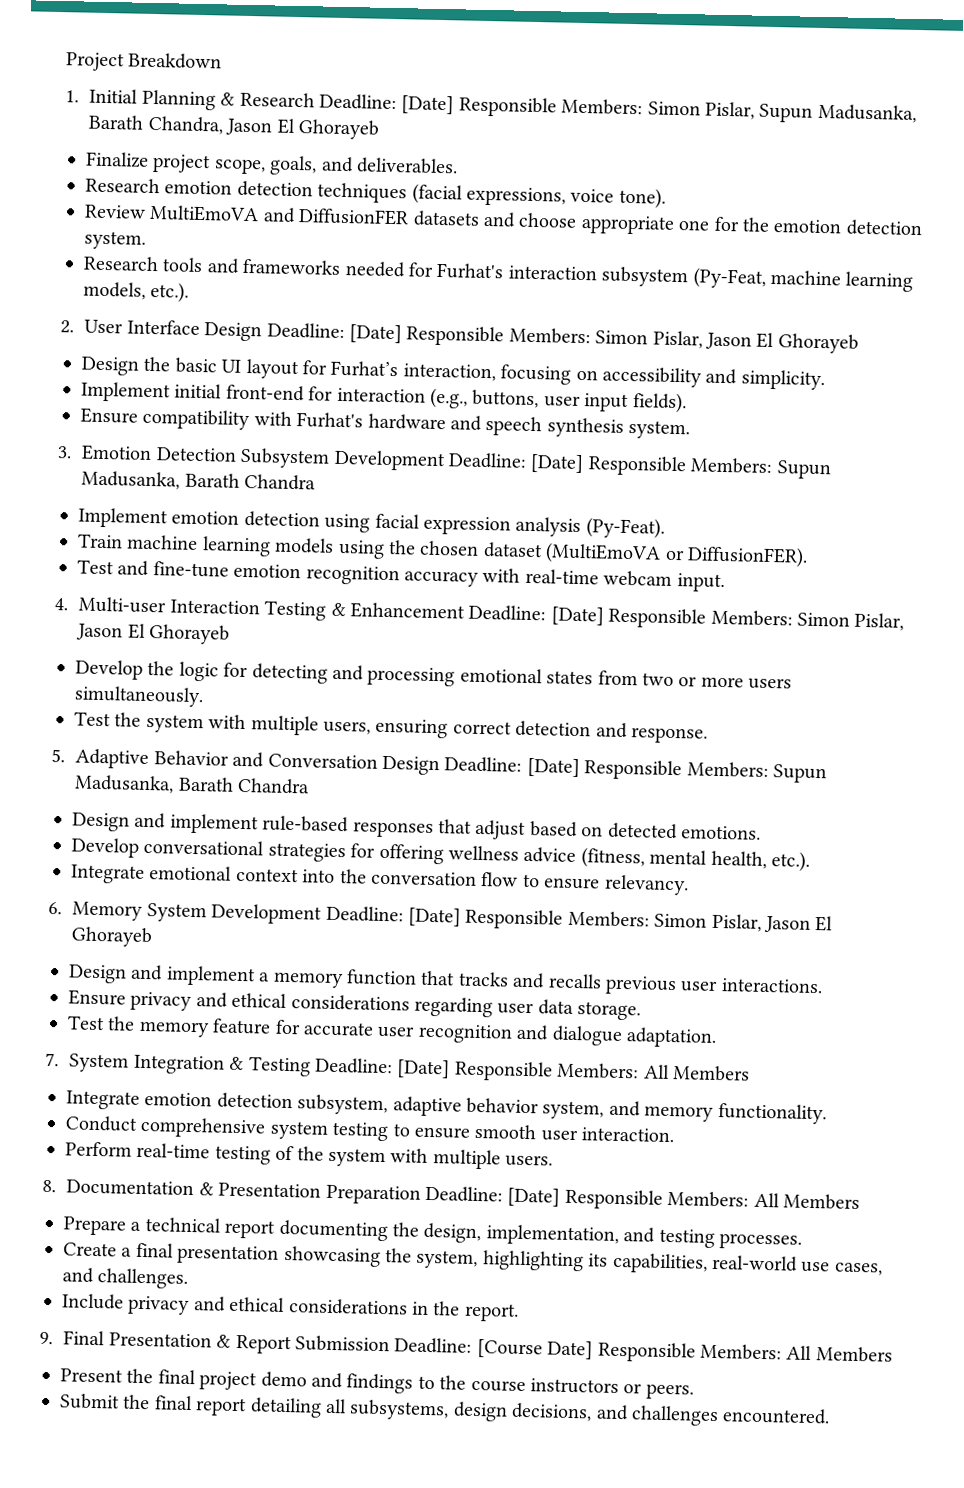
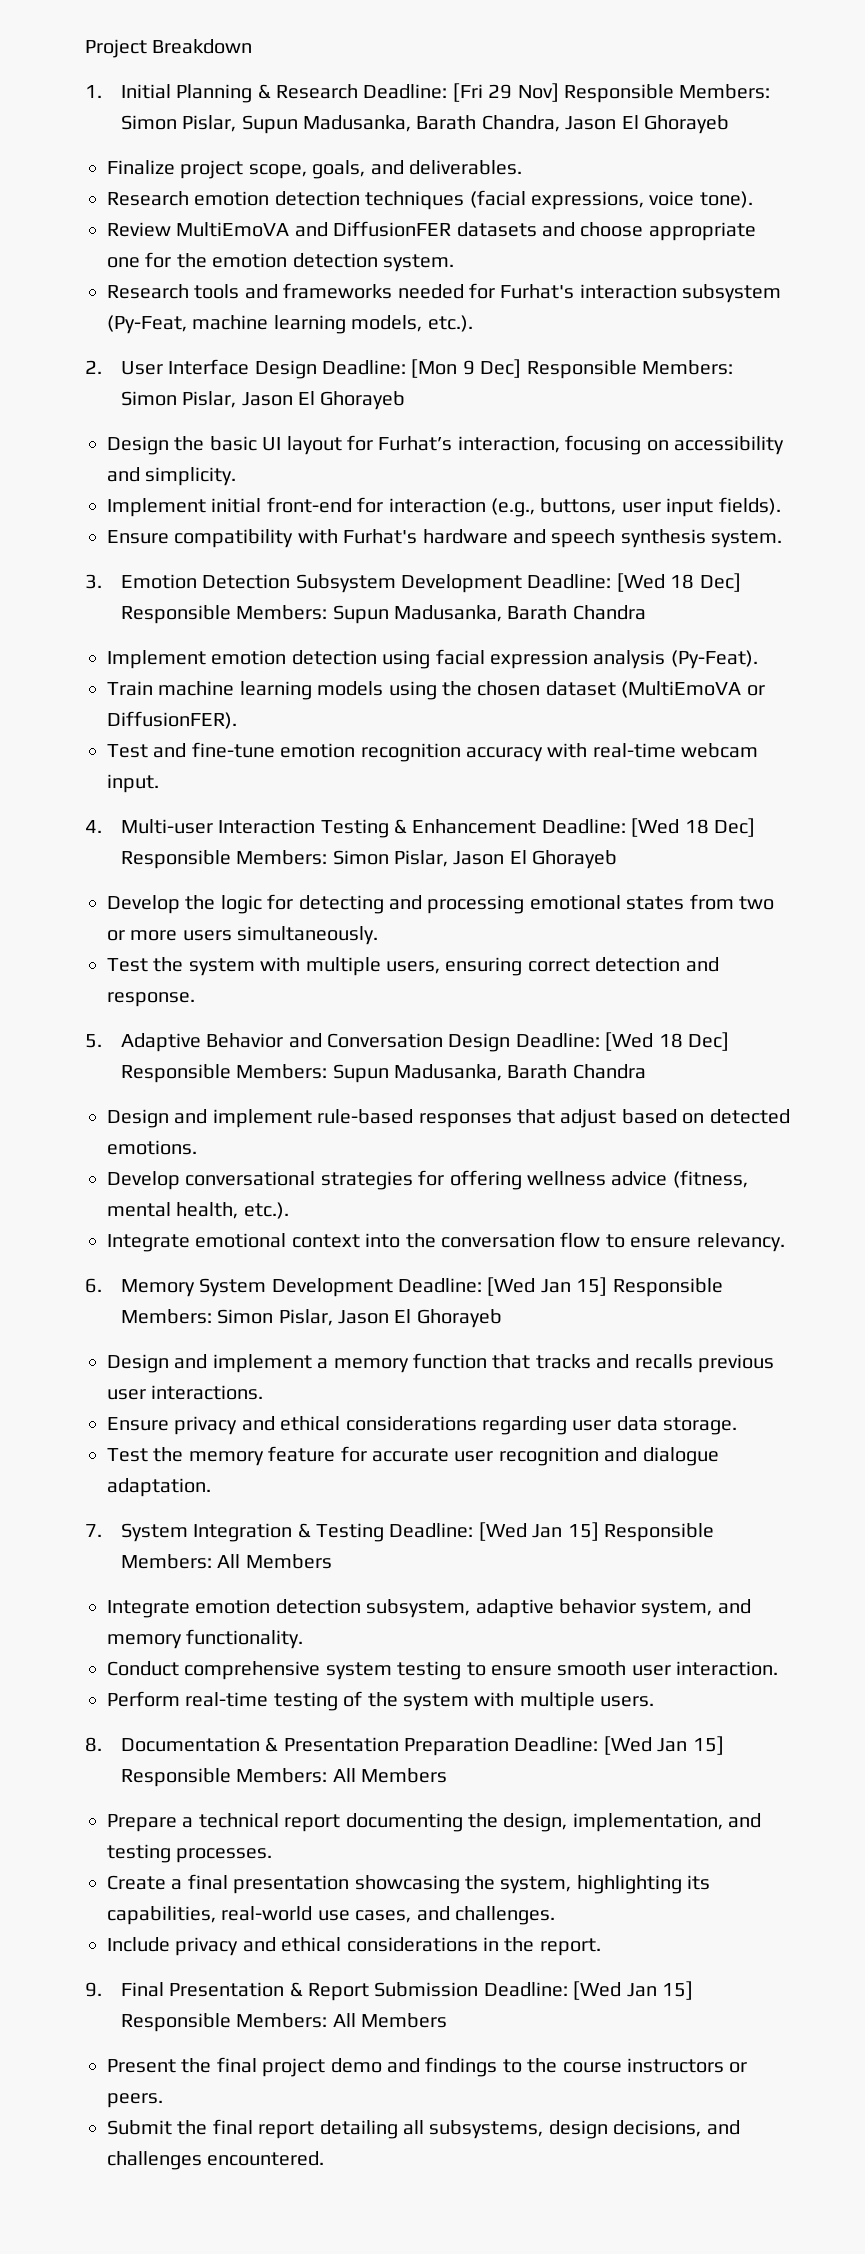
- 1. Initial Planning & Research Deadline: [Date] Responsible Members: Simon Pislar, Supun Madusanka, Barath Chandra, Jason El Ghorayeb
+ 1. Initial Planning & Research Deadline: [Fri 29 Nov] Responsible Members: Simon Pislar, Supun Madusanka, Barath Chandra, Jason El Ghorayeb
- 2. User Interface Design Deadline: [Date] Responsible Members: Simon Pislar, Jason El Ghorayeb
+ 2. User Interface Design Deadline: [Mon 9 Dec] Responsible Members: Simon Pislar, Jason El Ghorayeb
- 3. Emotion Detection Subsystem Development Deadline: [Date] Responsible Members: Supun Madusanka, Barath Chandra
+ 3. Emotion Detection Subsystem Development Deadline: [Wed 18 Dec] Responsible Members: Supun Madusanka, Barath Chandra
- 4. Multi-user Interaction Testing & Enhancement Deadline: [Date] Responsible Members: Simon Pislar, Jason El Ghorayeb
+ 4. Multi-user Interaction Testing & Enhancement Deadline: [Wed 18 Dec] Responsible Members: Simon Pislar, Jason El Ghorayeb
- 5. Adaptive Behavior and Conversation Design Deadline: [Date] Responsible Members: Supun Madusanka, Barath Chandra
+ 5. Adaptive Behavior and Conversation Design Deadline: [Wed 18 Dec] Responsible Members: Supun Madusanka, Barath Chandra
- 6. Memory System Development Deadline: [Date] Responsible Members: Simon Pislar, Jason El Ghorayeb
+ 6. Memory System Development Deadline: [Wed Jan 15] Responsible Members: Simon Pislar, Jason El Ghorayeb
- 7. System Integration & Testing Deadline: [Date] Responsible Members: All Members
+ 7. System Integration & Testing Deadline: [Wed Jan 15] Responsible Members: All Members
- 8. Documentation & Presentation Preparation Deadline: [Date] Responsible Members: All Members
+ 8. Documentation & Presentation Preparation Deadline: [Wed Jan 15] Responsible Members: All Members
- 9. Final Presentation & Report Submission Deadline: [Course Date] Responsible Members: All Members
+ 9. Final Presentation & Report Submission Deadline: [Wed Jan 15] Responsible Members: All Members

